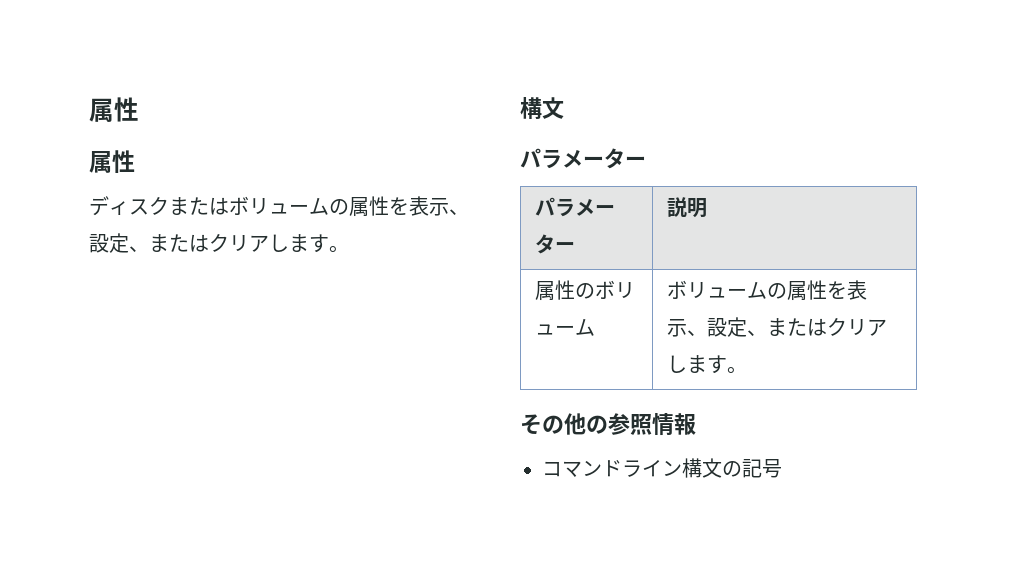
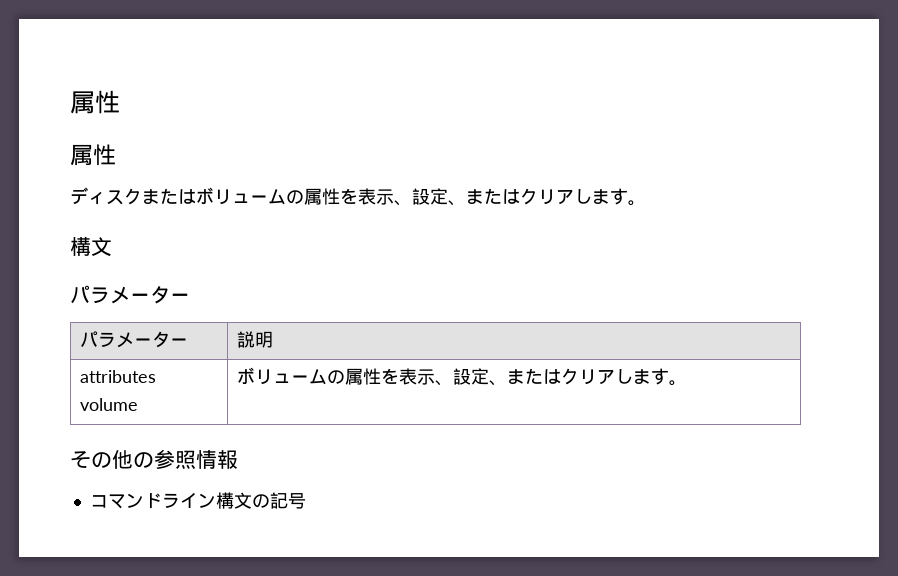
- 属性のボリューム | ボリュームの属性を表示、設定、またはクリアします。
+ attributes volume | ボリュームの属性を表示、設定、またはクリアします。

